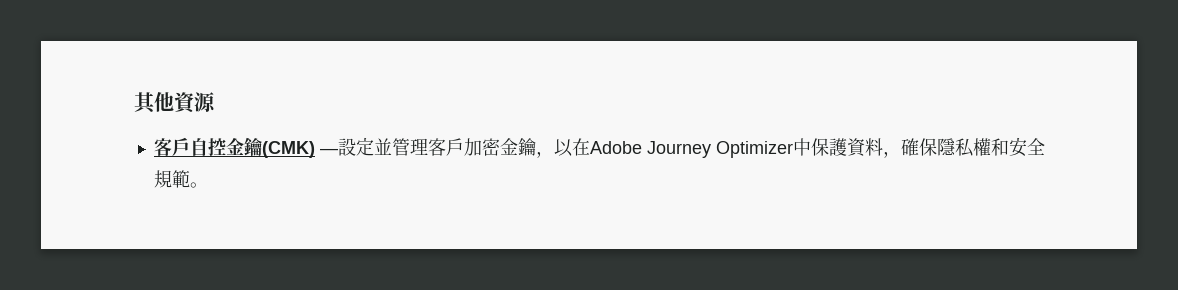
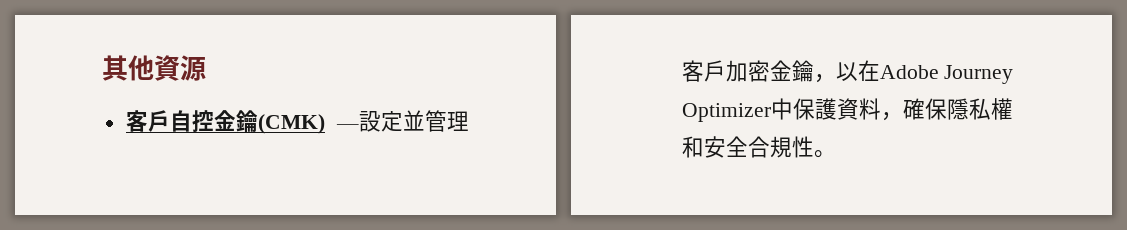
- 客戶自控金鑰(CMK) —設定並管理客戶加密金鑰，以在Adobe Journey Optimizer中保護資料，確保隱私權和安全規範。
+ 客戶自控金鑰(CMK) —設定並管理客戶加密金鑰，以在Adobe Journey Optimizer中保護資料，確保隱私權和安全合規性。

